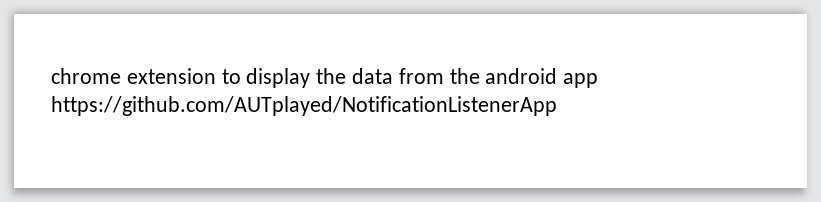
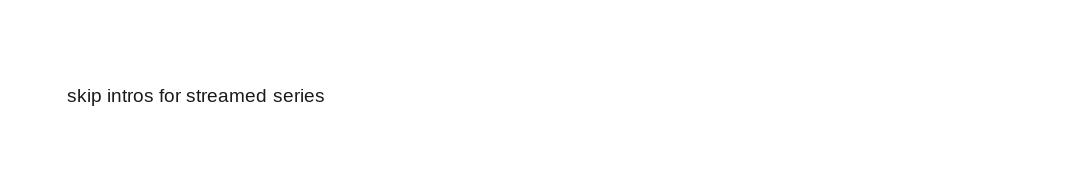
- chrome extension to display the data from the android app https://github.com/AUTplayed/NotificationListenerApp
+ skip intros for streamed series

